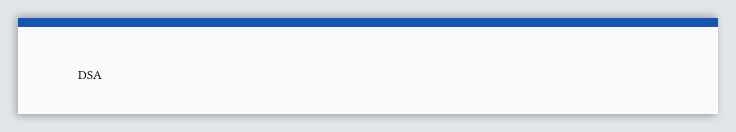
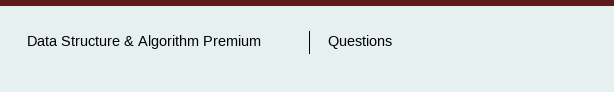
- DSA
+ Data Structure & Algorithm Premium Questions

